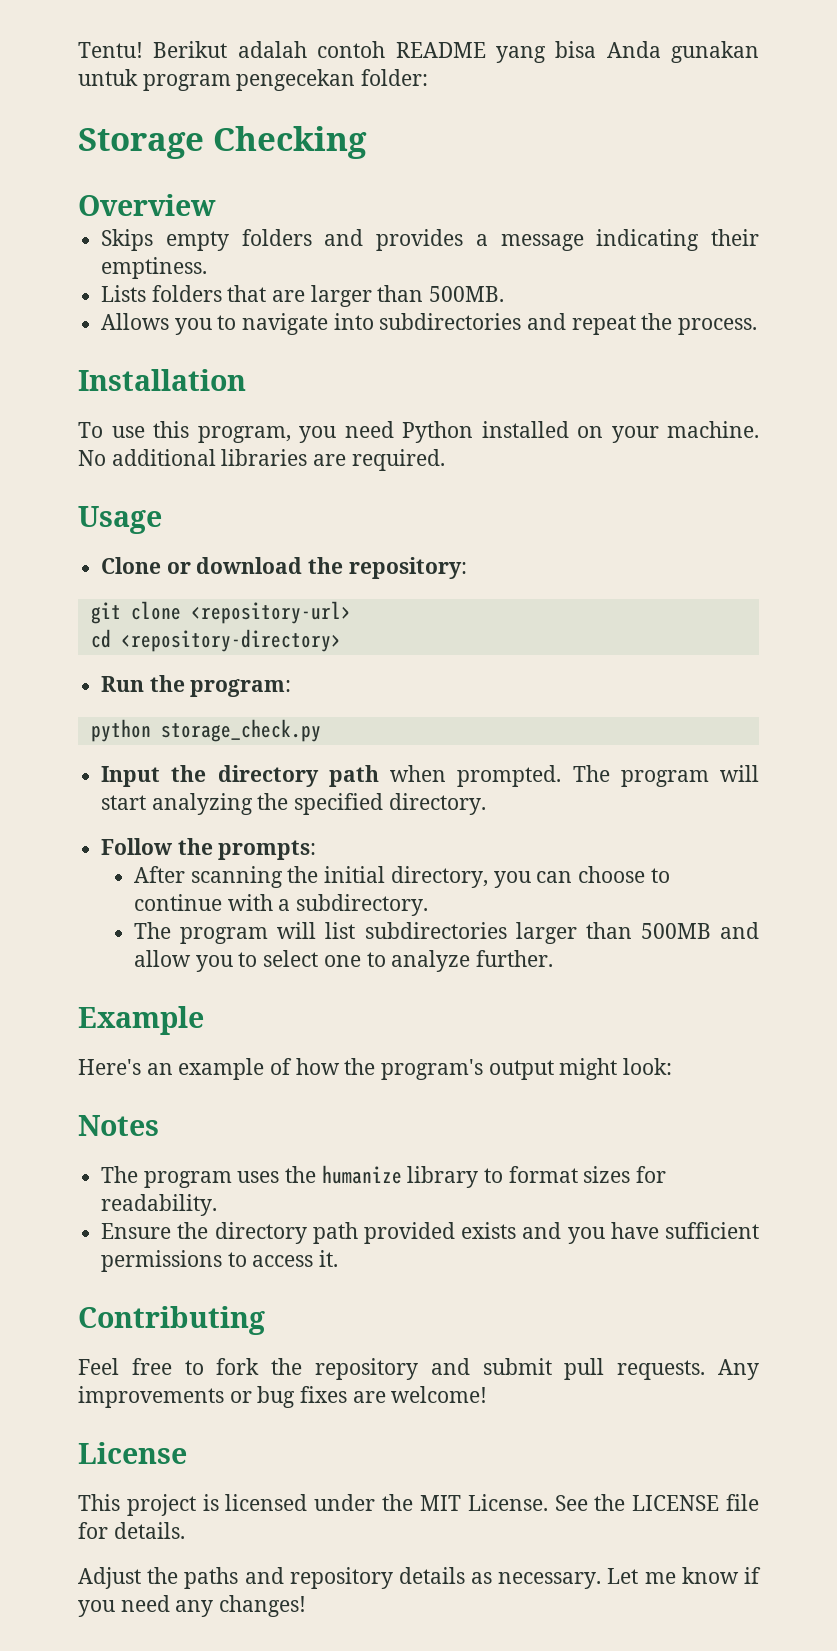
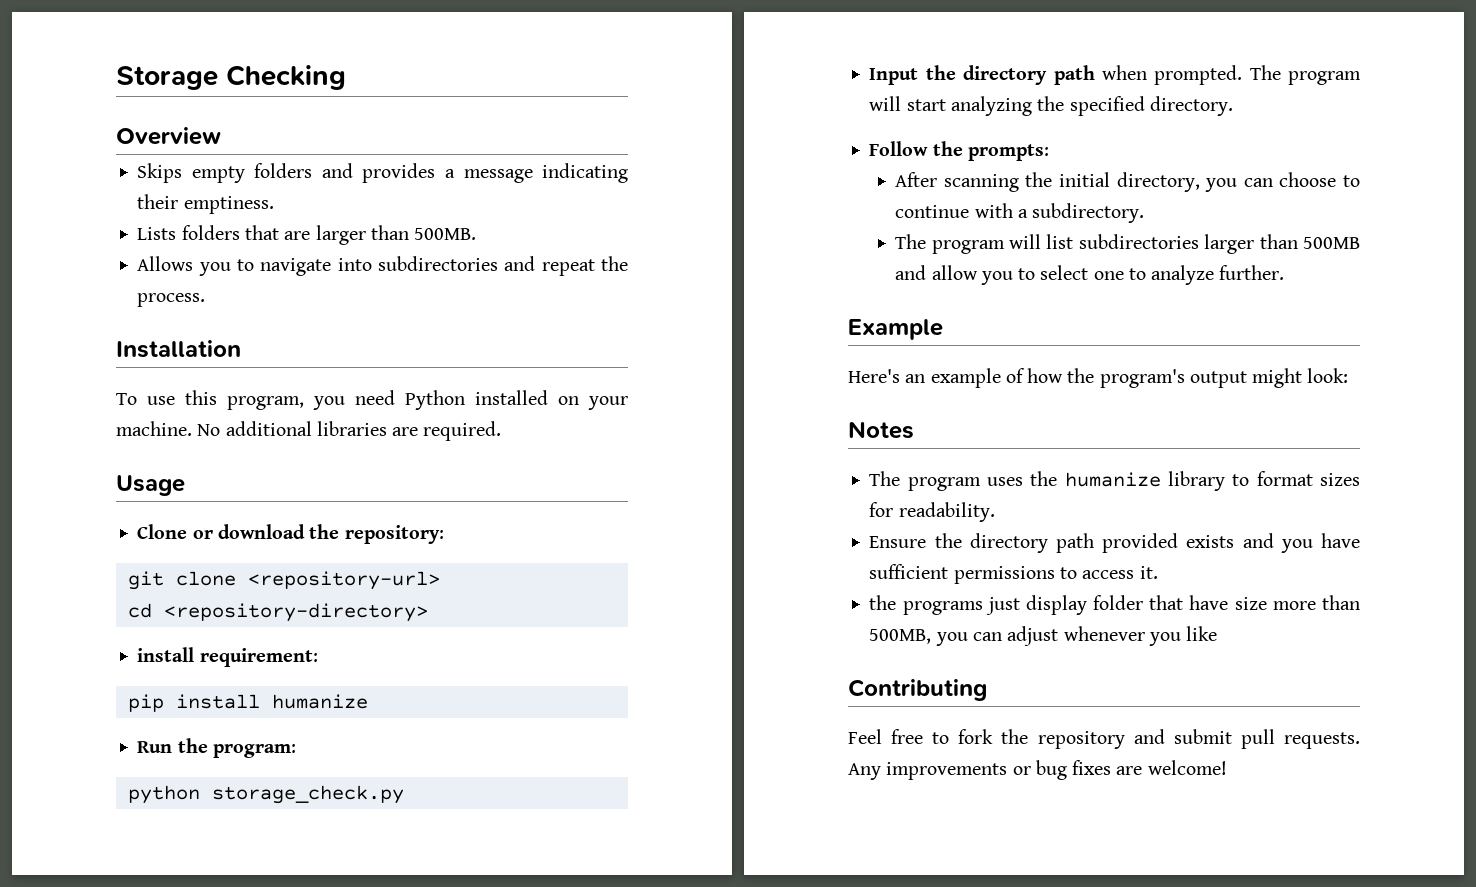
- Tentu! Berikut adalah contoh README yang bisa Anda gunakan untuk program pengecekan folder:
+ install requirement:
+ pip install humanize
+ the programs just display folder that have size more than 500MB, you can adjust whenever you like
- License
- This project is licensed under the MIT License. See the LICENSE file for details.
- Adjust the paths and repository details as necessary. Let me know if you need any changes!

